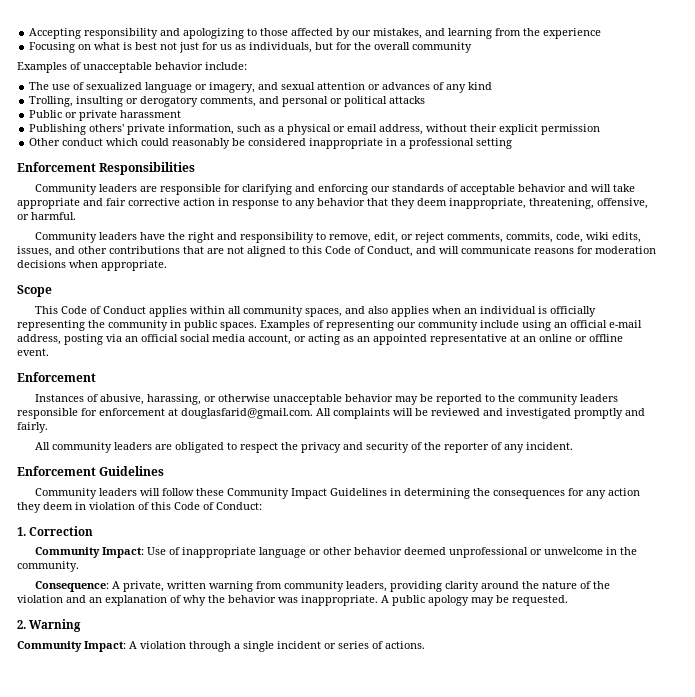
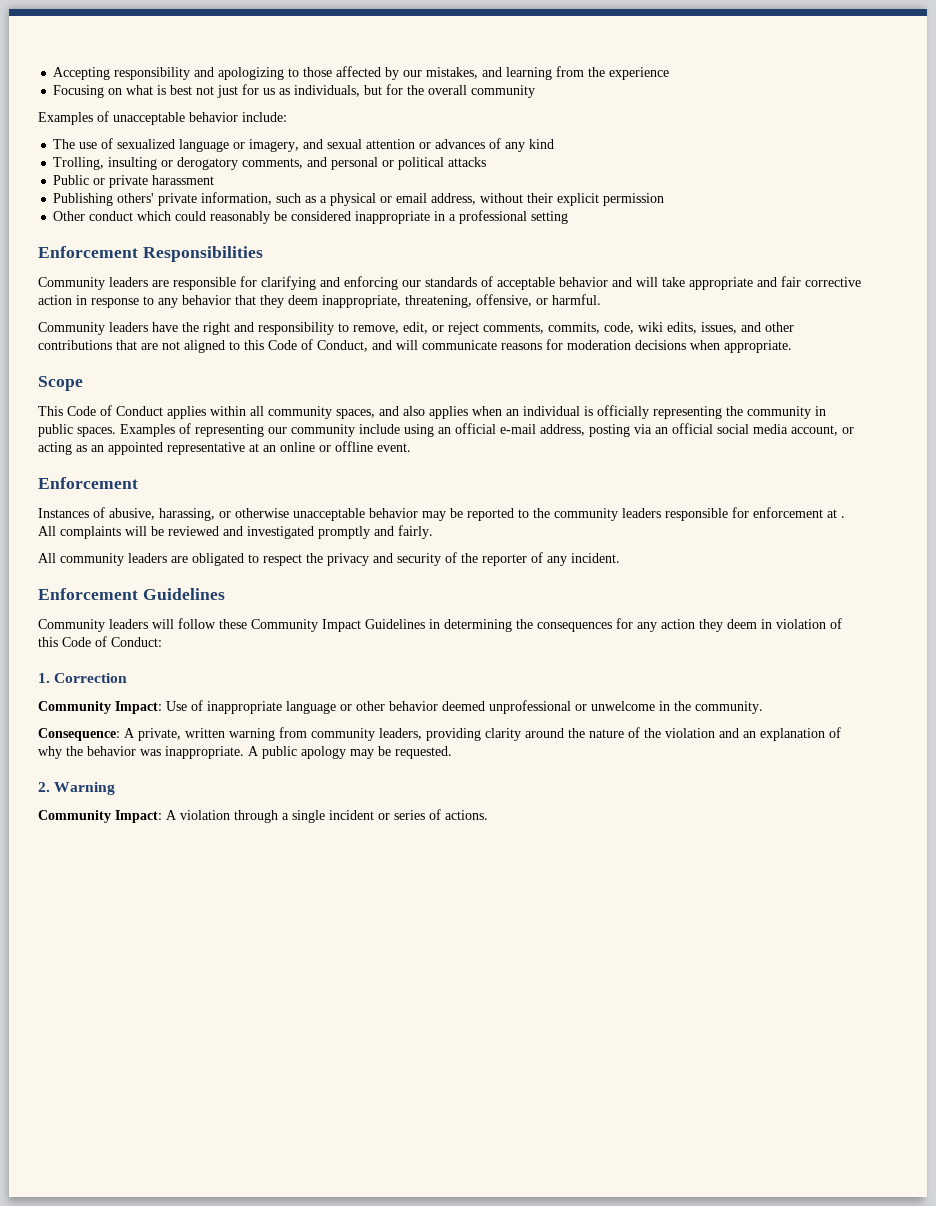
- Instances of abusive, harassing, or otherwise unacceptable behavior may be reported to the community leaders responsible for enforcement at douglasfarid@gmail.com. All complaints will be reviewed and investigated promptly and fairly.
+ Instances of abusive, harassing, or otherwise unacceptable behavior may be reported to the community leaders responsible for enforcement at . All complaints will be reviewed and investigated promptly and fairly.

